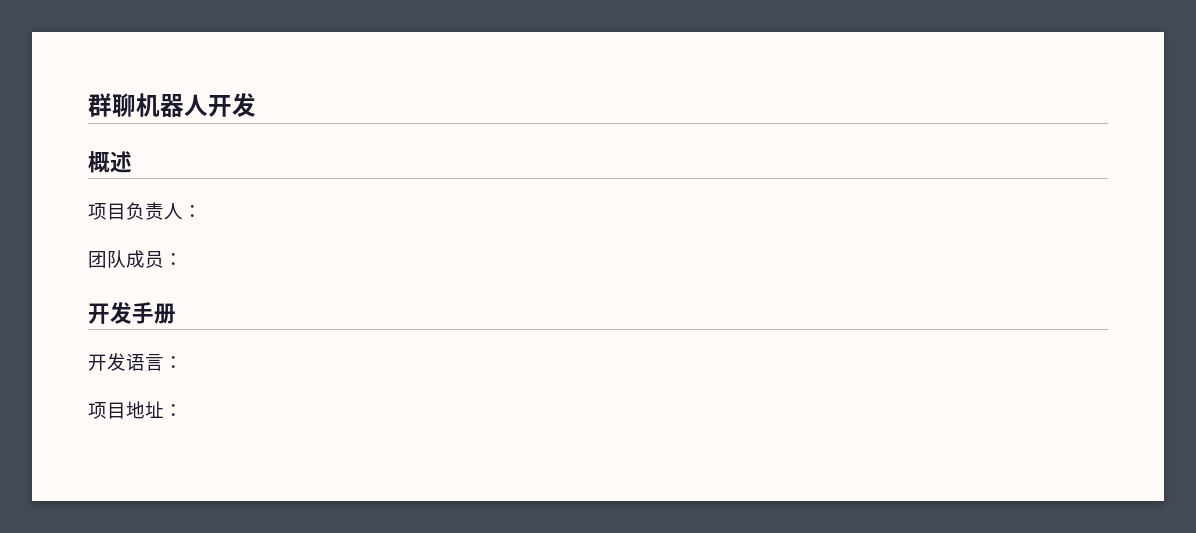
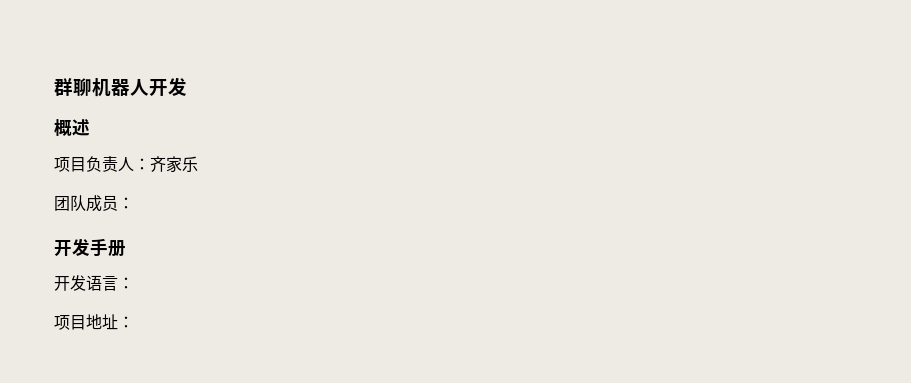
- 项目负责人：
+ 项目负责人：齐家乐

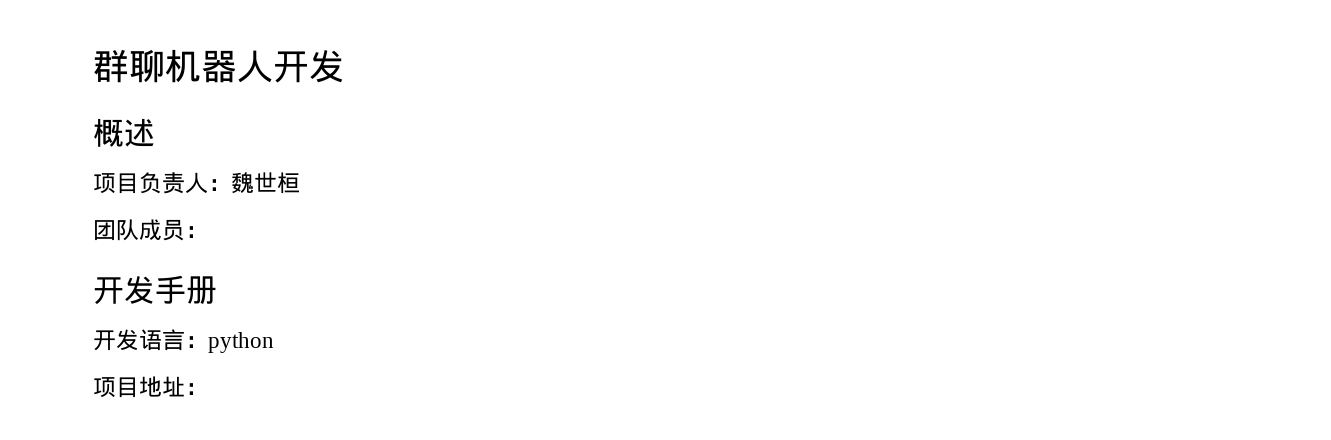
- 项目负责人：齐家乐
+ 项目负责人：魏世桓
- 开发语言：
+ 开发语言：python

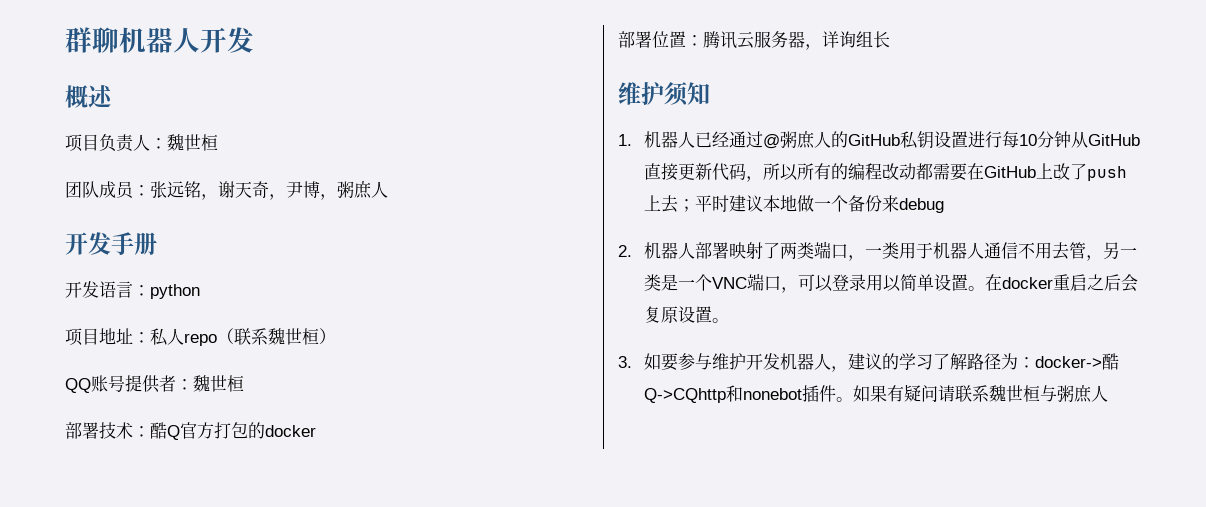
- 团队成员：
+ 团队成员：张远铭，谢天奇，尹博，粥庶人
- 项目地址：
+ 项目地址：私人repo（联系魏世桓）
+ QQ账号提供者：魏世桓
+ 部署技术：酷Q官方打包的docker
+ 部署位置：腾讯云服务器，详询组长
+ 维护须知
+ 1.机器人已经通过@粥庶人的GitHub私钥设置进行每10分钟从GitHub直接更新代码，所以所有的编程改动都需要在GitHub上改了push上去；平时建议本地做一个备份来debug
+ 2.机器人部署映射了两类端口，一类用于机器人通信不用去管，另一类是一个VNC端口，可以登录用以简单设置。在docker重启之后会复原设置。
+ 3.如要参与维护开发机器人，建议的学习了解路径为：docker->酷Q->CQhttp和nonebot插件。如果有疑问请联系魏世桓与粥庶人

